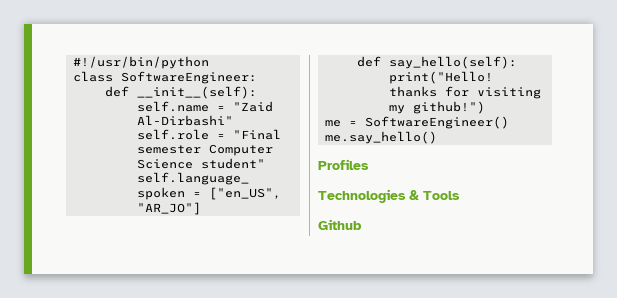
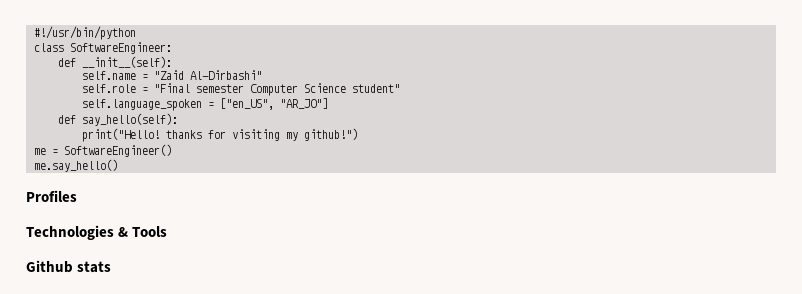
- Github
+ Github stats

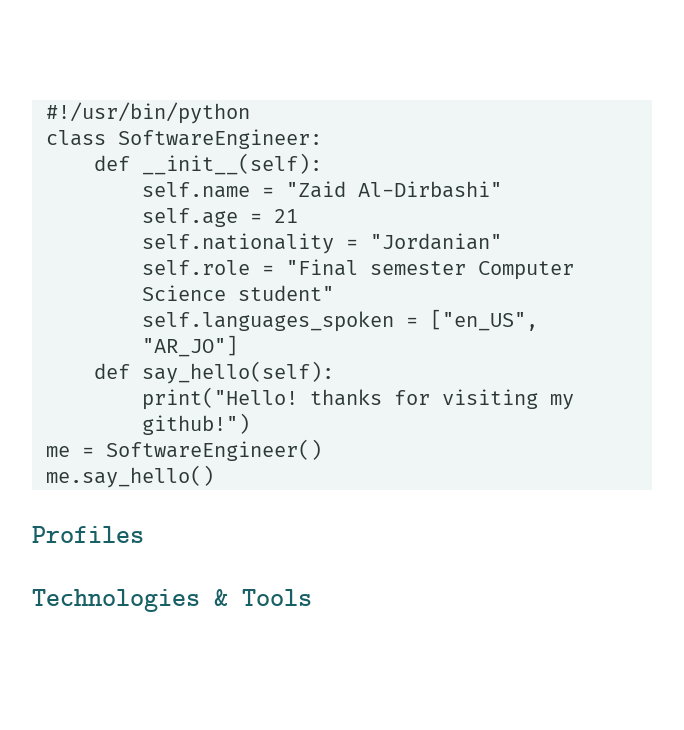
+ self.age = 21
+ self.nationality = "Jordanian"
- self.language_spoken = ["en_US", "AR_JO"]
+ self.languages_spoken = ["en_US", "AR_JO"]
- Github stats

